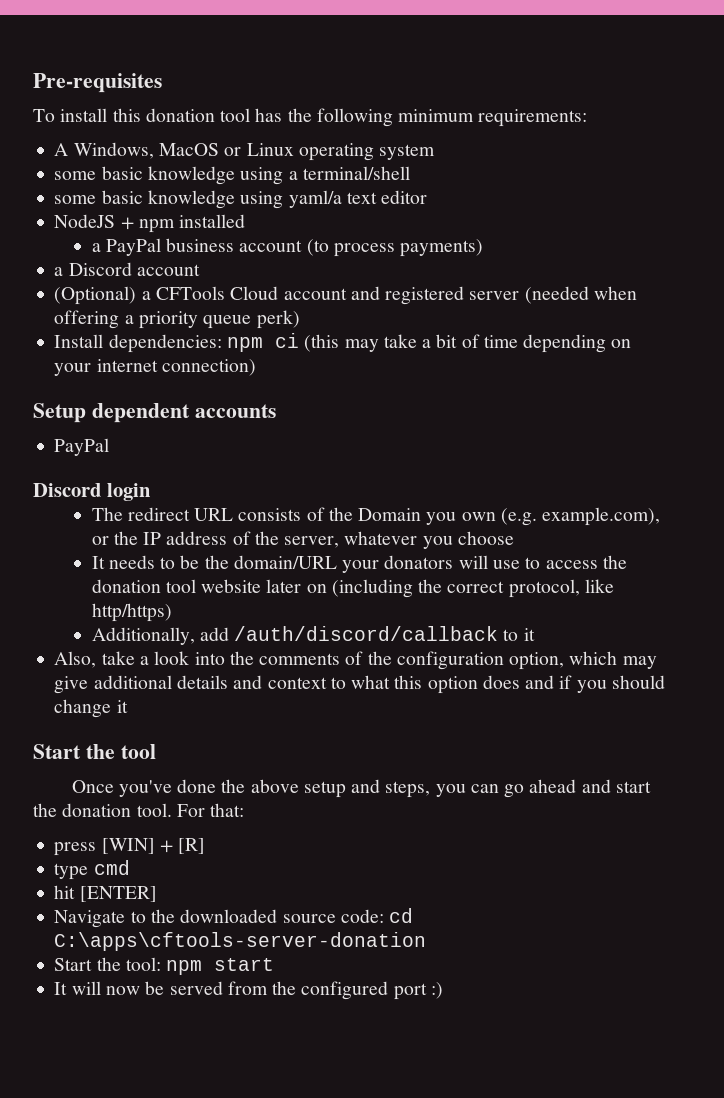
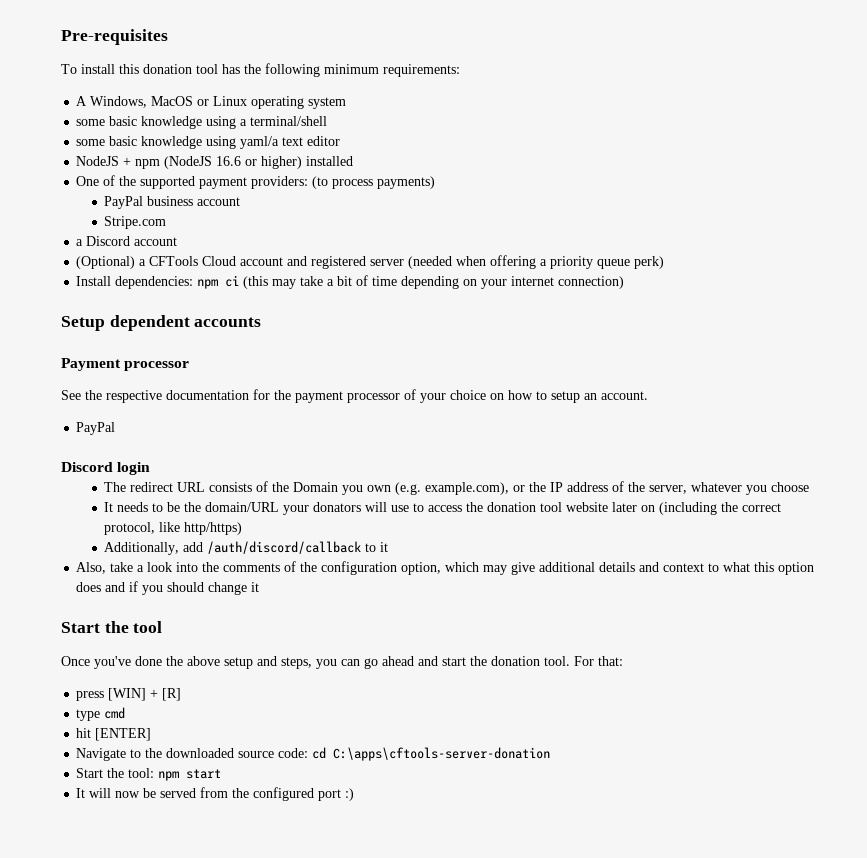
- NodeJS + npm installed
- a PayPal business account (to process payments)
+ NodeJS + npm (NodeJS 16.6 or higher) installed
+ One of the supported payment providers: (to process payments)
+ PayPal business account
+ Stripe.com
+ Payment processor
+ See the respective documentation for the payment processor of your choice on how to setup an account.

